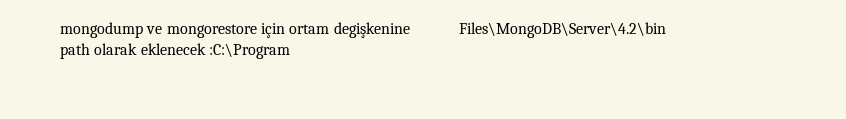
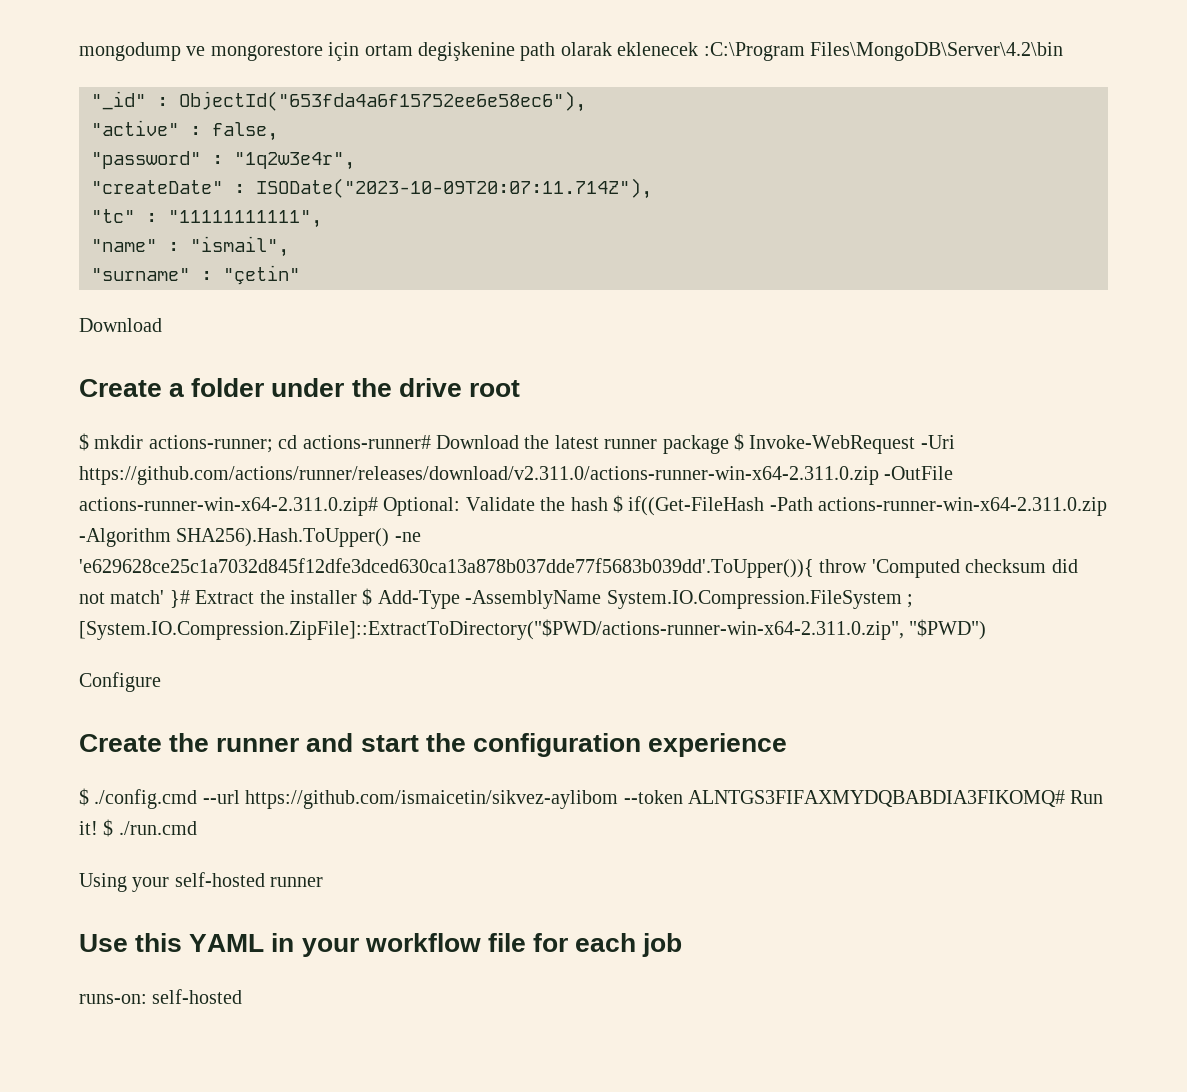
+ "_id" : ObjectId("653fda4a6f15752ee6e58ec6"),
+ "active" : false,
+ "password" : "1q2w3e4r",
+ "createDate" : ISODate("2023-10-09T20:07:11.714Z"),
+ "tc" : "11111111111",
+ "name" : "ismail",
+ "surname" : "çetin"
+ Download
+ Create a folder under the drive root
+ $ mkdir actions-runner; cd actions-runner# Download the latest runner package $ Invoke-WebRequest -Uri https://github.com/actions/runner/releases/download/v2.311.0/actions-runner-win-x64-2.311.0.zip -OutFile actions-runner-win-x64-2.311.0.zip# Optional: Validate the hash $ if((Get-FileHash -Path actions-runner-win-x64-2.311.0.zip -Algorithm SHA256).Hash.ToUpper() -ne 'e629628ce25c1a7032d845f12dfe3dced630ca13a878b037dde77f5683b039dd'.ToUpper()){ throw 'Computed checksum did not match' }# Extract the installer $ Add-Type -AssemblyName System.IO.Compression.FileSystem ; [System.IO.Compression.ZipFile]::ExtractToDirectory("$PWD/actions-runner-win-x64-2.311.0.zip", "$PWD")
+ Configure
+ Create the runner and start the configuration experience
+ $ ./config.cmd --url https://github.com/ismaicetin/sikvez-aylibom --token ALNTGS3FIFAXMYDQBABDIA3FIKOMQ# Run it! $ ./run.cmd
+ Using your self-hosted runner
+ Use this YAML in your workflow file for each job
+ runs-on: self-hosted

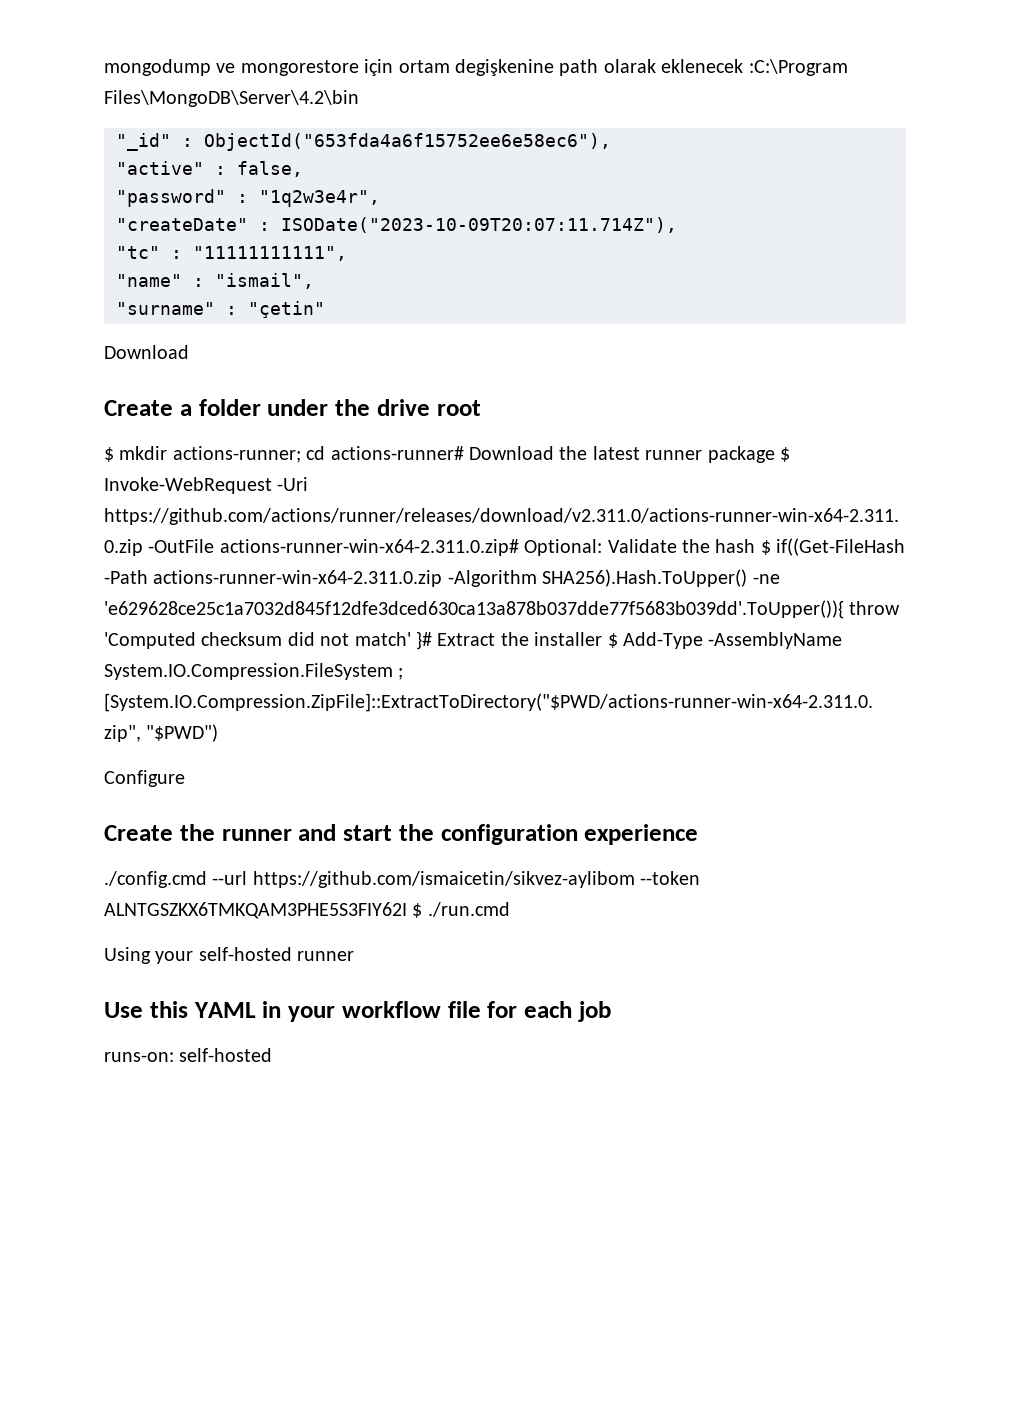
- $ ./config.cmd --url https://github.com/ismaicetin/sikvez-aylibom --token ALNTGS3FIFAXMYDQBABDIA3FIKOMQ# Run it! $ ./run.cmd
+ ./config.cmd --url https://github.com/ismaicetin/sikvez-aylibom --token ALNTGSZKX6TMKQAM3PHE5S3FIY62I $ ./run.cmd

